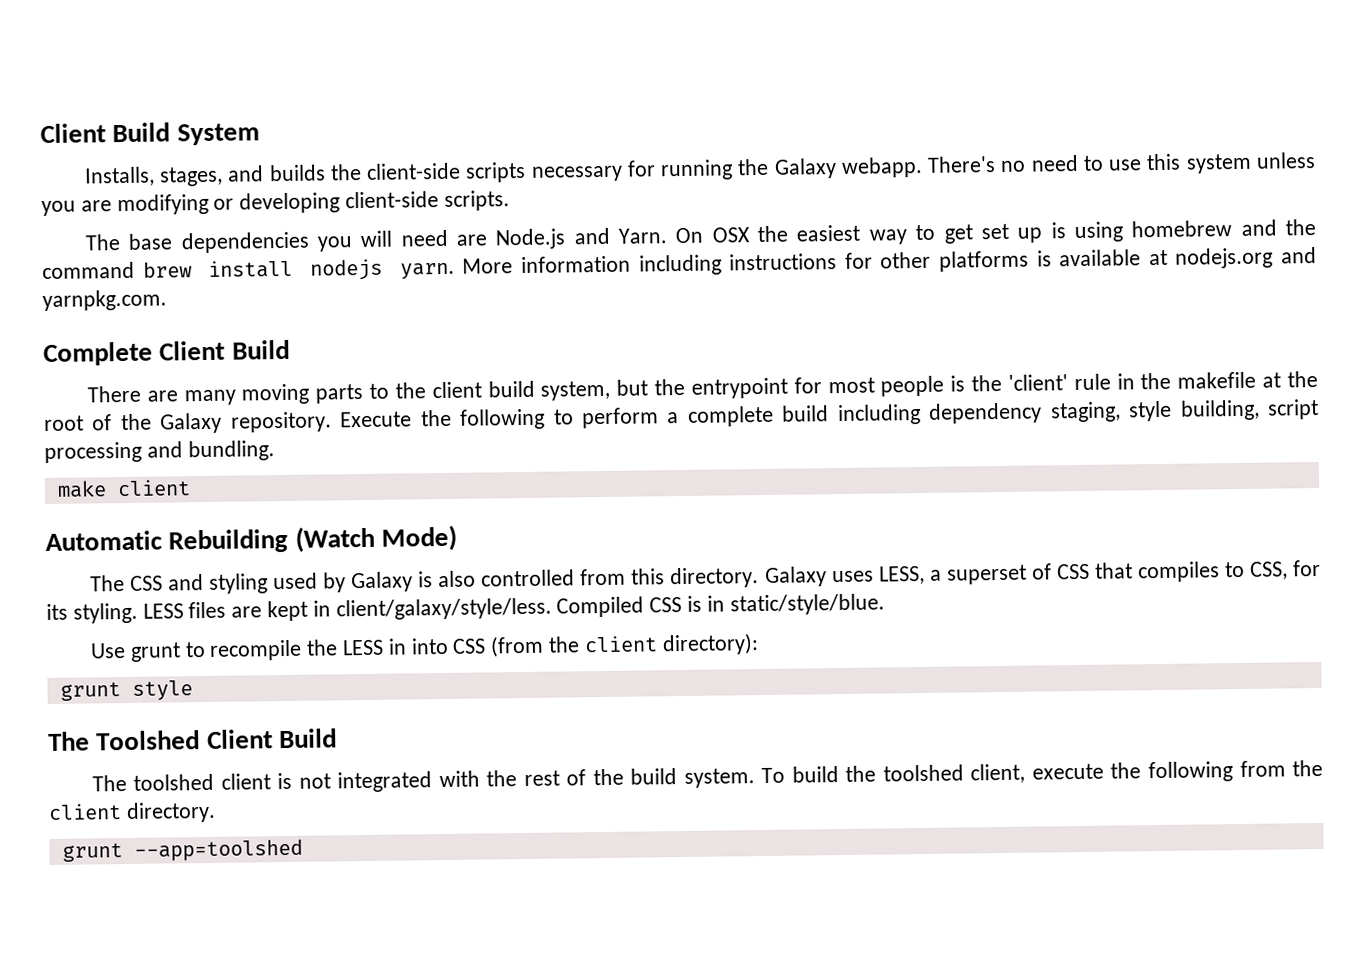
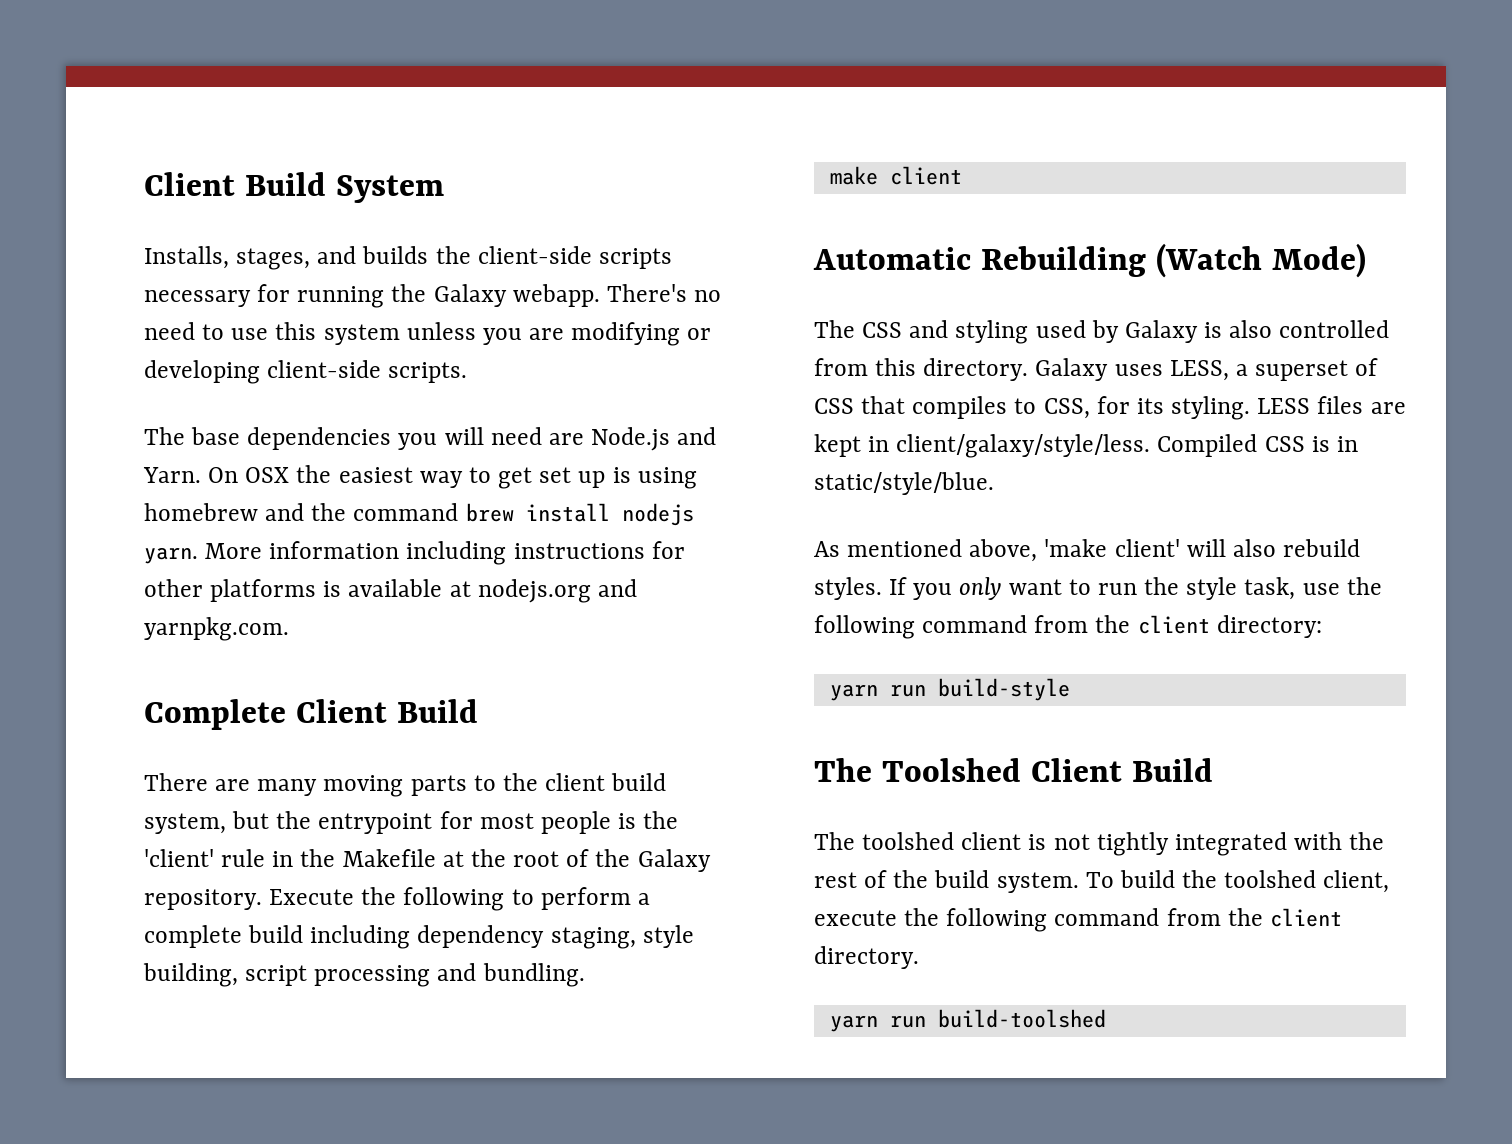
- There are many moving parts to the client build system, but the entrypoint for most people is the 'client' rule in the makefile at the root of the Galaxy repository.
+ There are many moving parts to the client build system, but the entrypoint for most people is the 'client' rule in the Makefile at the root of the Galaxy repository.
- Use grunt to recompile the LESS in into CSS (from the client directory):
- grunt style
+ As mentioned above, 'make client' will also rebuild styles. If you only want to run the style task, use the following command from the client directory:
+ yarn run build-style
- The toolshed client is not integrated with the rest of the build system.
+ The toolshed client is not tightly integrated with the rest of the build system.
- To build the toolshed client, execute the following from the client directory.
+ To build the toolshed client, execute the following command from the client directory.
- grunt --app=toolshed
+ yarn run build-toolshed

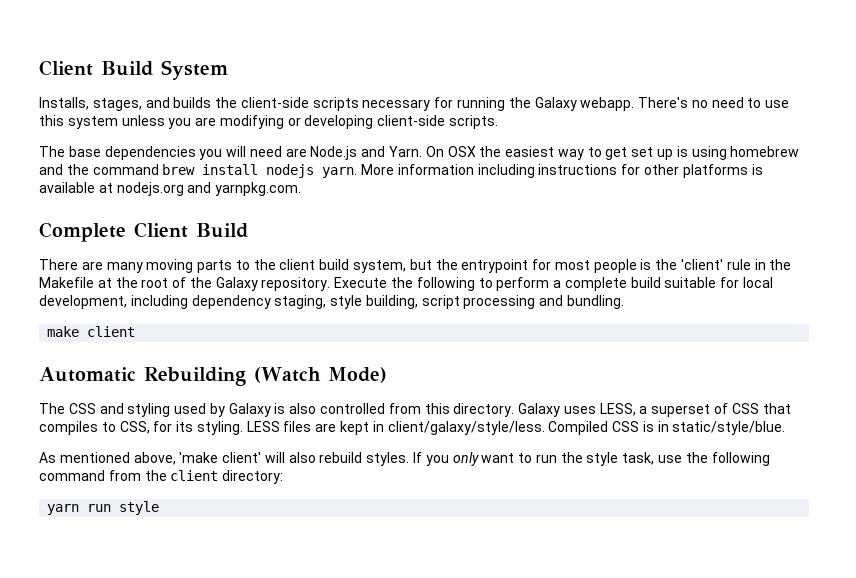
- Execute the following to perform a complete build including dependency staging, style building, script processing and bundling.
+ Execute the following to perform a complete build suitable for local development, including dependency staging, style building, script processing and bundling.
- yarn run build-style
- The Toolshed Client Build
- The toolshed client is not tightly integrated with the rest of the build system. To build the toolshed client, execute the following command from the client directory.
- yarn run build-toolshed
+ yarn run style

